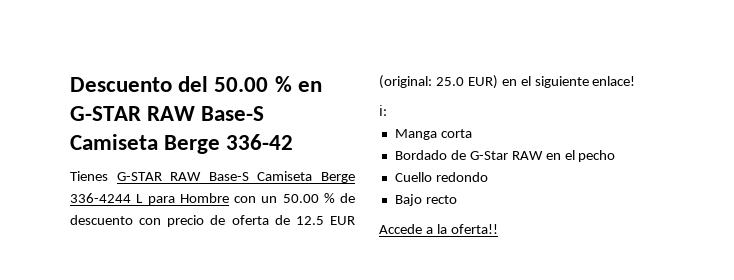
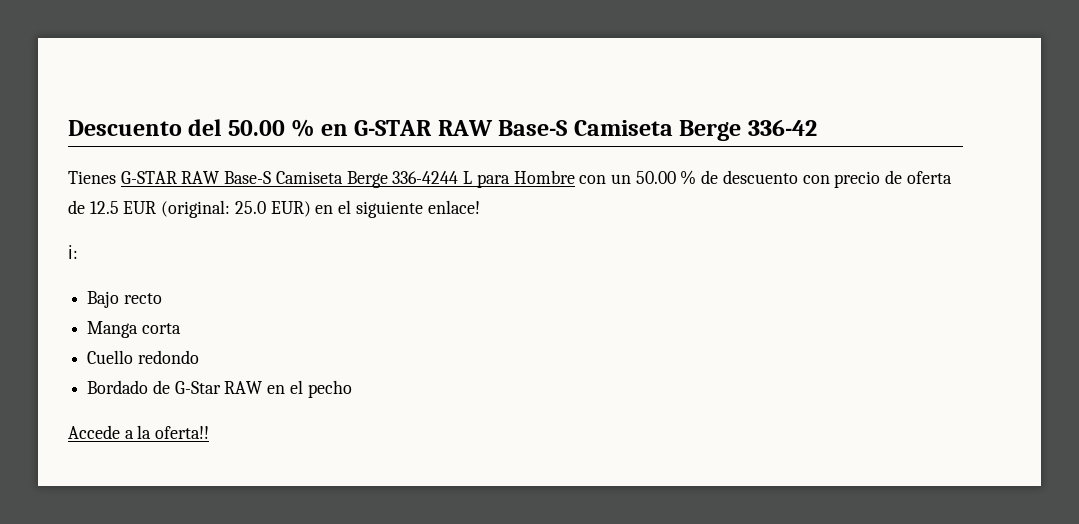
+ Bajo recto
+ Cuello redondo
- Cuello redondo
- Bajo recto

